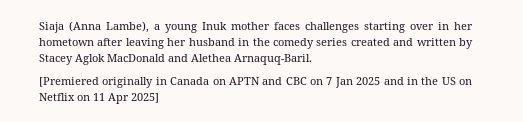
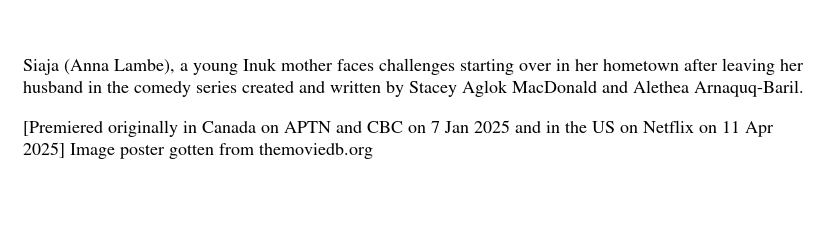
- [Premiered originally in Canada on APTN and CBC on 7 Jan 2025 and in the US on Netflix on 11 Apr 2025]
+ [Premiered originally in Canada on APTN and CBC on 7 Jan 2025 and in the US on Netflix on 11 Apr 2025] Image poster gotten from themoviedb.org

